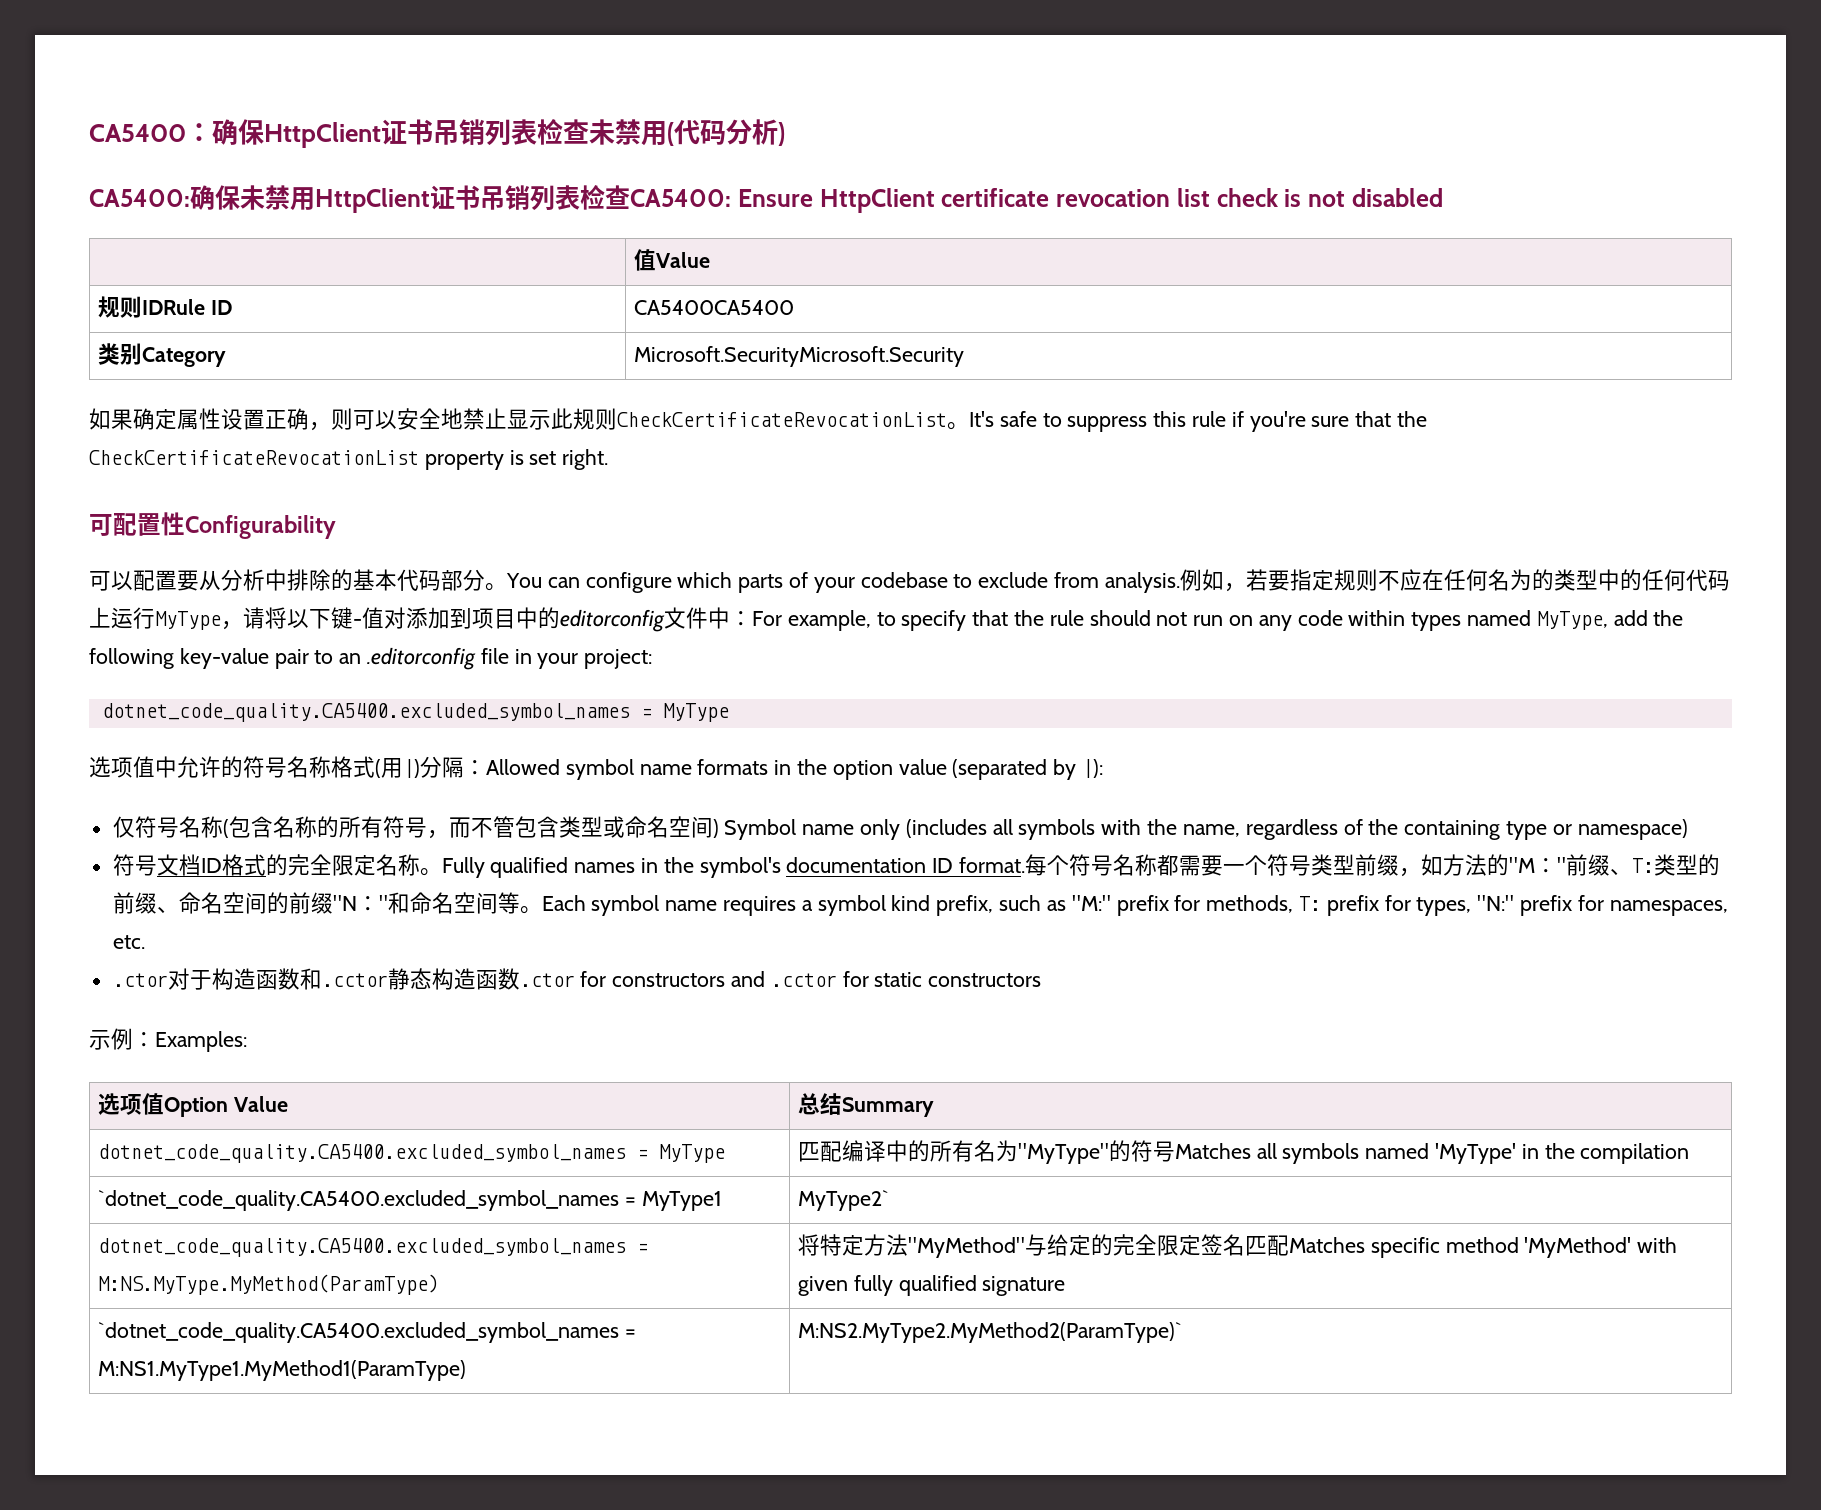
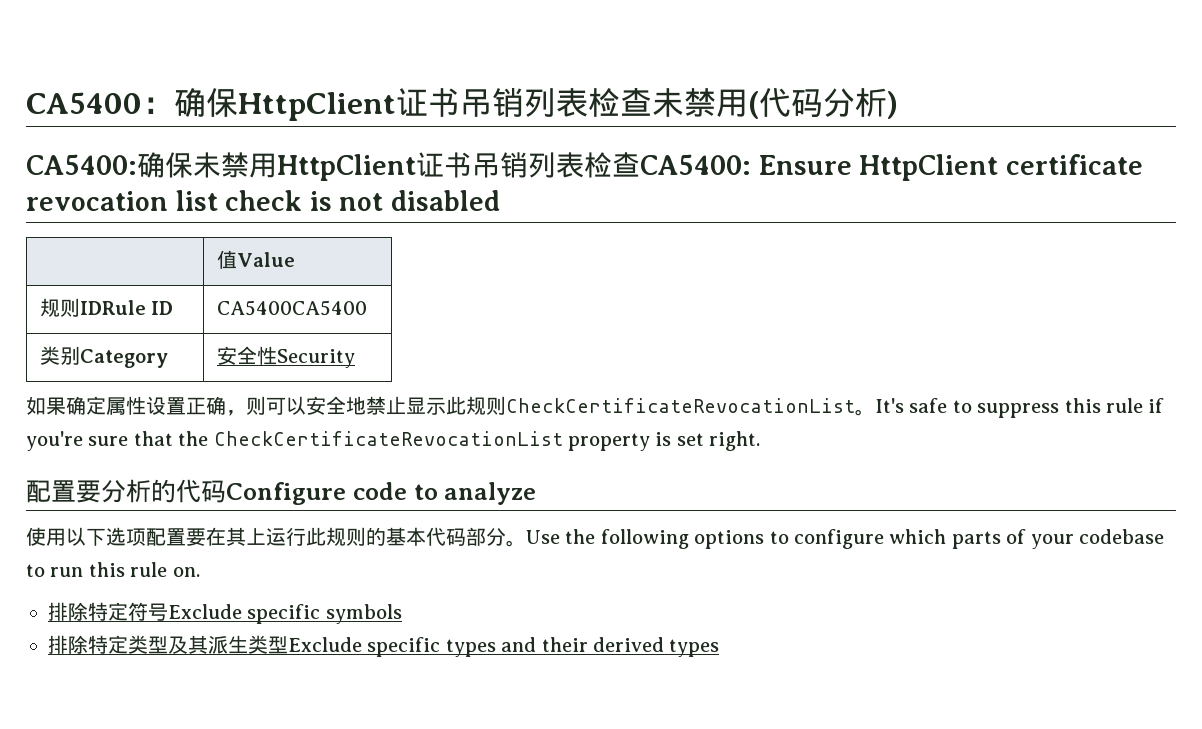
- 类别Category | Microsoft.SecurityMicrosoft.Security
+ 类别Category | 安全性Security
- 可配置性Configurability
- 可以配置要从分析中排除的基本代码部分。You can configure which parts of your codebase to exclude from analysis.例如，若要指定规则不应在任何名为的类型中的任何代码上运行MyType，请将以下键-值对添加到项目中的editorconfig文件中：For example, to specify that the rule should not run on any code within types named MyType, add the following key-value pair to an .editorconfig file in your project:
- dotnet_code_quality.CA5400.excluded_symbol_names = MyType
- 选项值中允许的符号名称格式(用|)分隔：Allowed symbol name formats in the option value (separated by |):
- 仅符号名称(包含名称的所有符号，而不管包含类型或命名空间) Symbol name only (includes all symbols with the name, regardless of the containing type or namespace)
- 符号文档ID格式的完全限定名称。Fully qualified names in the symbol's documentation ID format.每个符号名称都需要一个符号类型前缀，如方法的"M："前缀、T:类型的前缀、命名空间的前缀"N："和命名空间等。Each symbol name requires a symbol kind prefix, such as "M:" prefix for methods, T: prefix for types, "N:" prefix for namespaces, etc.
- .ctor对于构造函数和.cctor静态构造函数.ctor for constructors and .cctor for static constructors
- 示例：Examples:
- 选项值Option Value | 总结Summary
- dotnet_code_quality.CA5400.excluded_symbol_names = MyType | 匹配编译中的所有名为"MyType"的符号Matches all symbols named 'MyType' in the compilation
- `dotnet_code_quality.CA5400.excluded_symbol_names = MyType1 | MyType2`
- dotnet_code_quality.CA5400.excluded_symbol_names = M:NS.MyType.MyMethod(ParamType) | 将特定方法"MyMethod"与给定的完全限定签名匹配Matches specific method 'MyMethod' with given fully qualified signature
- `dotnet_code_quality.CA5400.excluded_symbol_names = M:NS1.MyType1.MyMethod1(ParamType) | M:NS2.MyType2.MyMethod2(ParamType)`
+ 配置要分析的代码Configure code to analyze
+ 使用以下选项配置要在其上运行此规则的基本代码部分。Use the following options to configure which parts of your codebase to run this rule on.
+ 排除特定符号Exclude specific symbols
+ 排除特定类型及其派生类型Exclude specific types and their derived types

